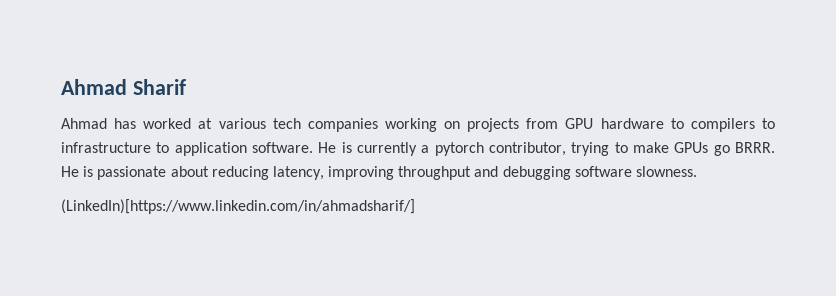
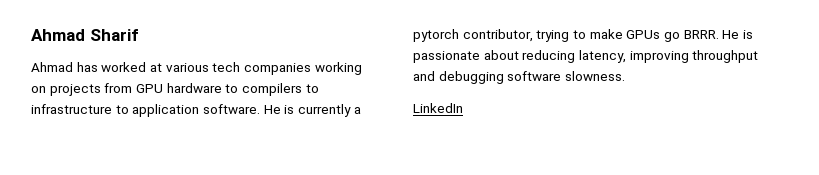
- (LinkedIn)[https://www.linkedin.com/in/ahmadsharif/]
+ LinkedIn

